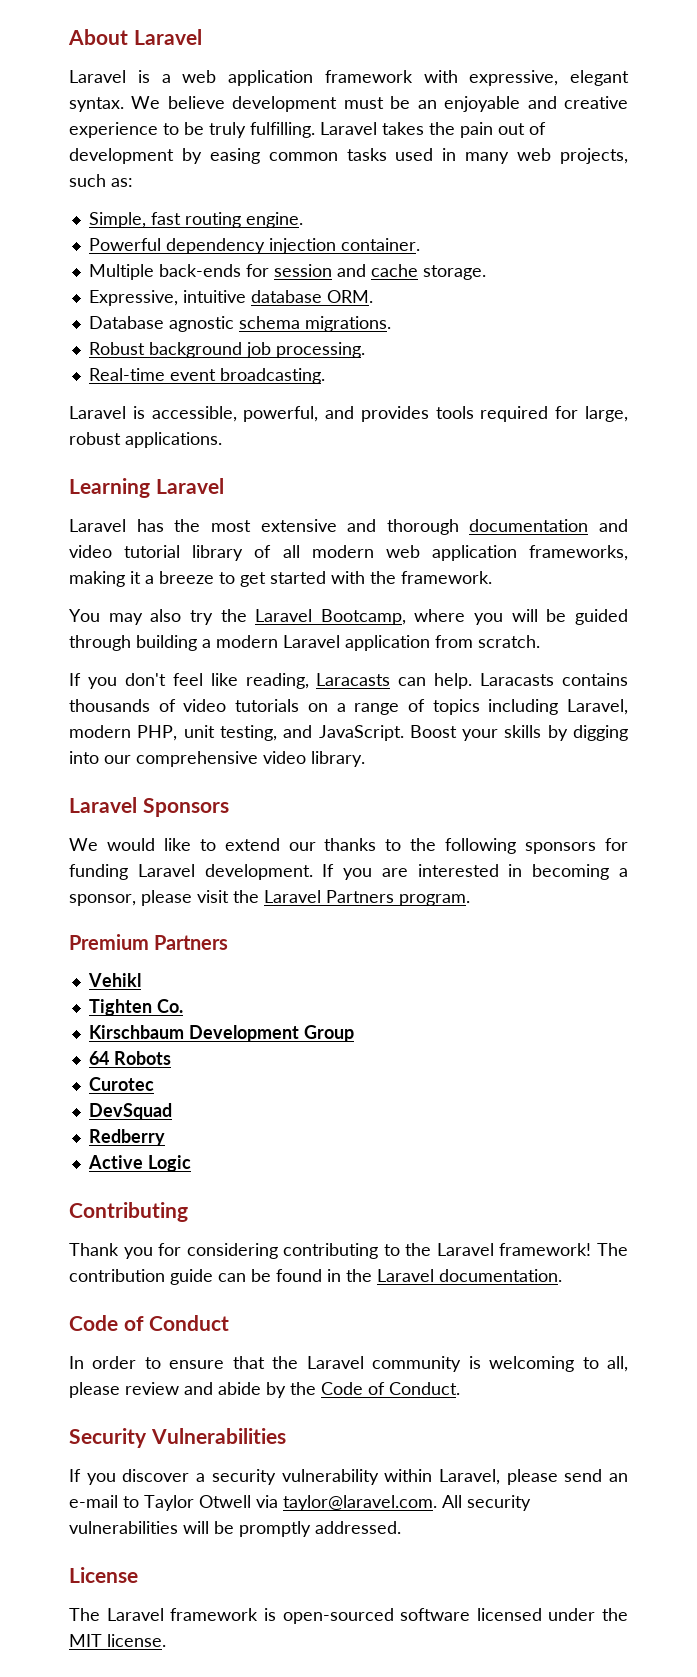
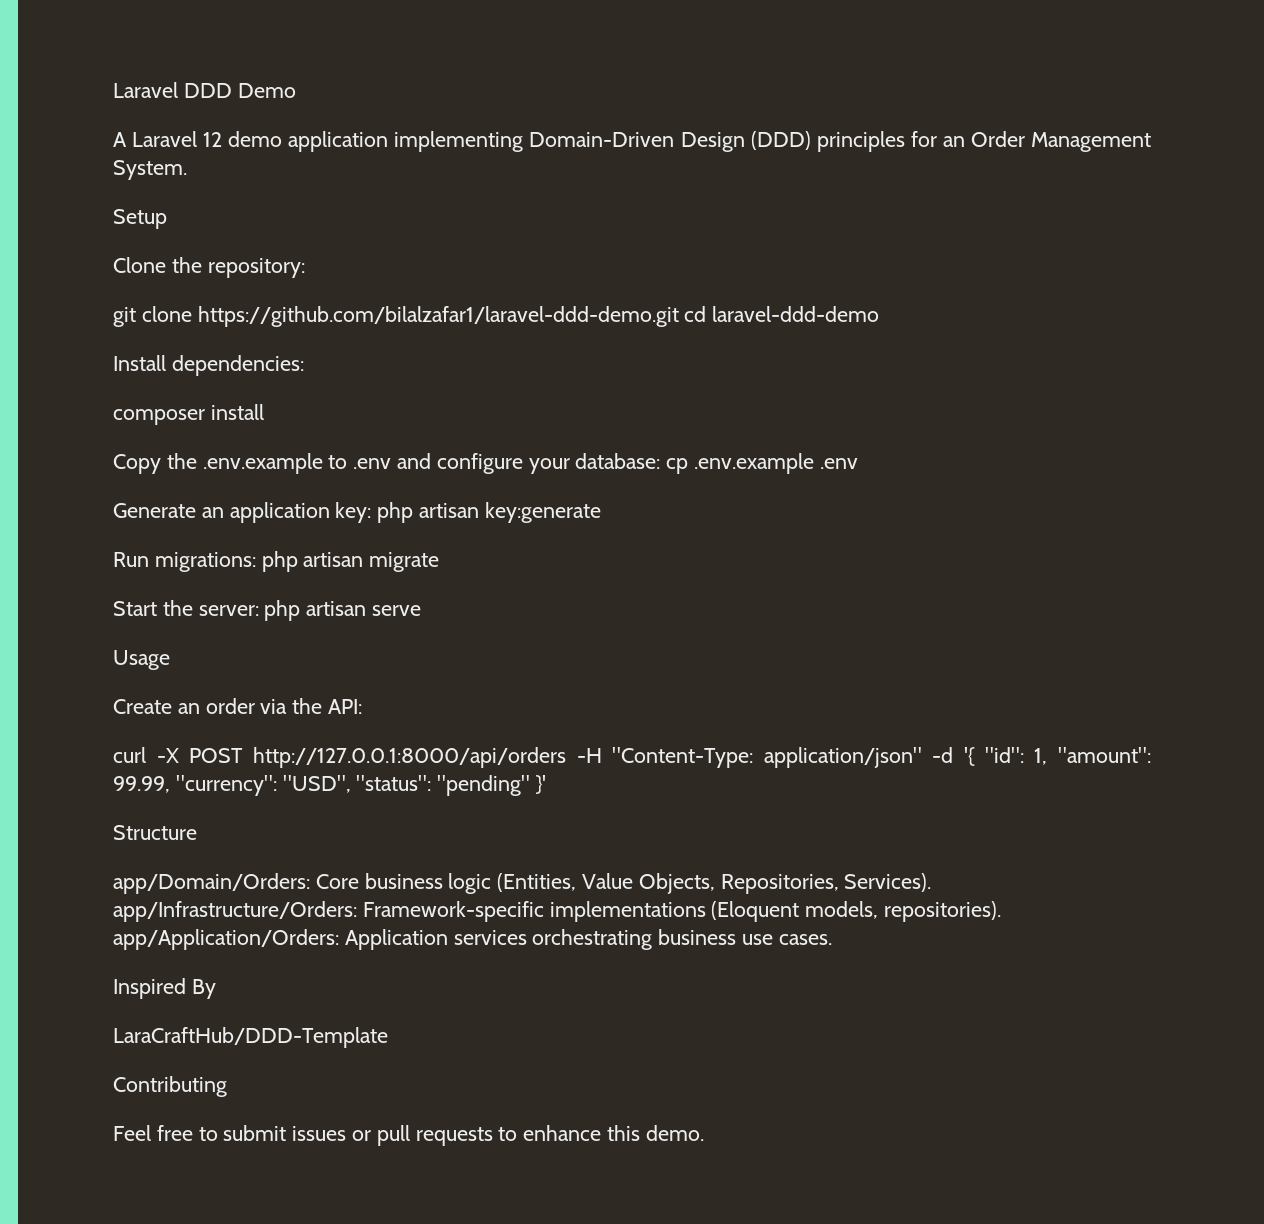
- About Laravel
- Laravel is a web application framework with expressive, elegant syntax. We believe development must be an enjoyable and creative experience to be truly fulfilling. Laravel takes the pain out of development by easing common tasks used in many web projects, such as:
- Simple, fast routing engine.
- Powerful dependency injection container.
- Multiple back-ends for session and cache storage.
- Expressive, intuitive database ORM.
- Database agnostic schema migrations.
- Robust background job processing.
- Real-time event broadcasting.
- Laravel is accessible, powerful, and provides tools required for large, robust applications.
- Learning Laravel
- Laravel has the most extensive and thorough documentation and video tutorial library of all modern web application frameworks, making it a breeze to get started with the framework.
- You may also try the Laravel Bootcamp, where you will be guided through building a modern Laravel application from scratch.
- If you don't feel like reading, Laracasts can help. Laracasts contains thousands of video tutorials on a range of topics including Laravel, modern PHP, unit testing, and JavaScript. Boost your skills by digging into our comprehensive video library.
- Laravel Sponsors
- We would like to extend our thanks to the following sponsors for funding Laravel development. If you are interested in becoming a sponsor, please visit the Laravel Partners program.
- Premium Partners
- Vehikl
- Tighten Co.
- Kirschbaum Development Group
- 64 Robots
- Curotec
- DevSquad
- Redberry
- Active Logic
+ Laravel DDD Demo
+ A Laravel 12 demo application implementing Domain-Driven Design (DDD) principles for an Order Management System.
+ Setup
+ Clone the repository:
+ git clone https://github.com/bilalzafar1/laravel-ddd-demo.git cd laravel-ddd-demo
+ Install dependencies:
+ composer install
+ Copy the .env.example to .env and configure your database: cp .env.example .env
+ Generate an application key: php artisan key:generate
+ Run migrations: php artisan migrate
+ Start the server: php artisan serve
+ Usage
+ Create an order via the API:
+ curl -X POST http://127.0.0.1:8000/api/orders -H "Content-Type: application/json" -d '{ "id": 1, "amount": 99.99, "currency": "USD", "status": "pending" }'
+ Structure
+ app/Domain/Orders: Core business logic (Entities, Value Objects, Repositories, Services). app/Infrastructure/Orders: Framework-specific implementations (Eloquent models, repositories). app/Application/Orders: Application services orchestrating business use cases.
+ Inspired By
+ LaraCraftHub/DDD-Template
  Contributing
- Thank you for considering contributing to the Laravel framework! The contribution guide can be found in the Laravel documentation.
- Code of Conduct
- In order to ensure that the Laravel community is welcoming to all, please review and abide by the Code of Conduct.
- Security Vulnerabilities
- If you discover a security vulnerability within Laravel, please send an e-mail to Taylor Otwell via taylor@laravel.com. All security vulnerabilities will be promptly addressed.
- License
- The Laravel framework is open-sourced software licensed under the MIT license.
+ Feel free to submit issues or pull requests to enhance this demo.

